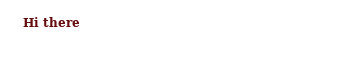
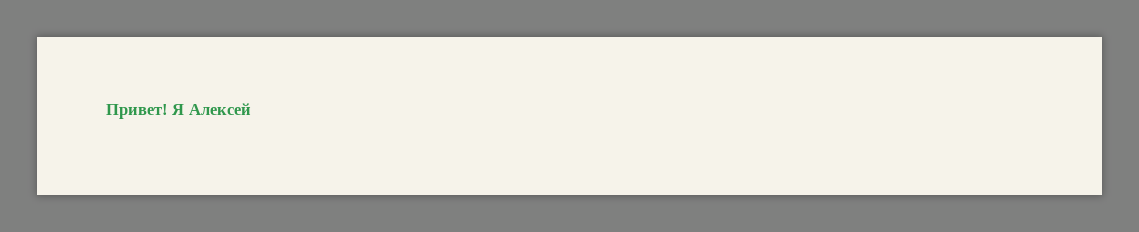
- Hi there
+ Привет! Я Алексей

